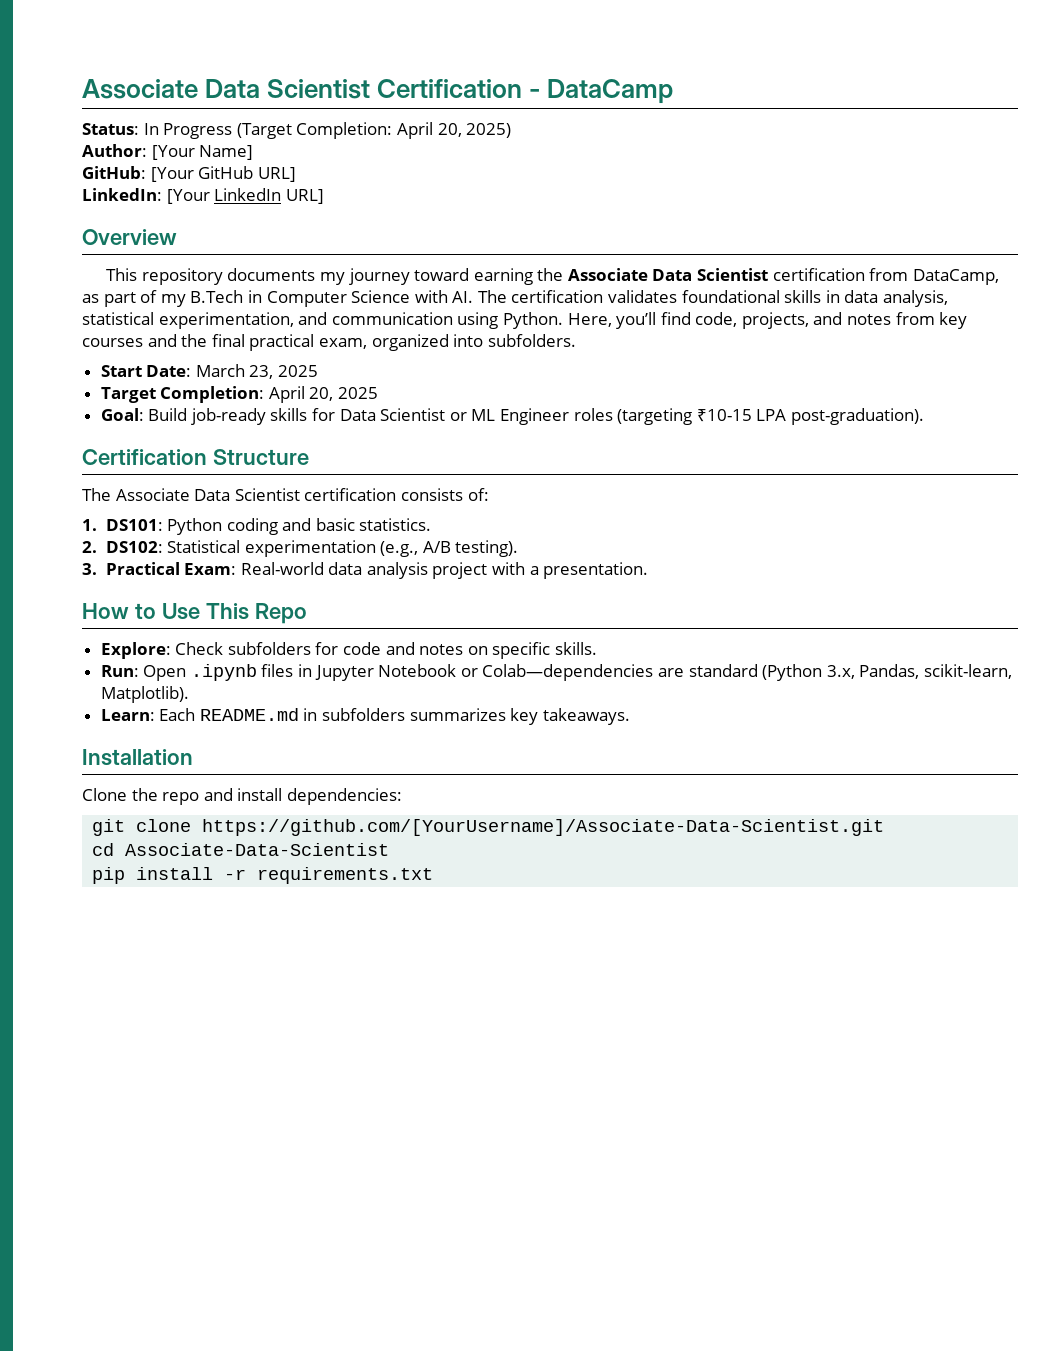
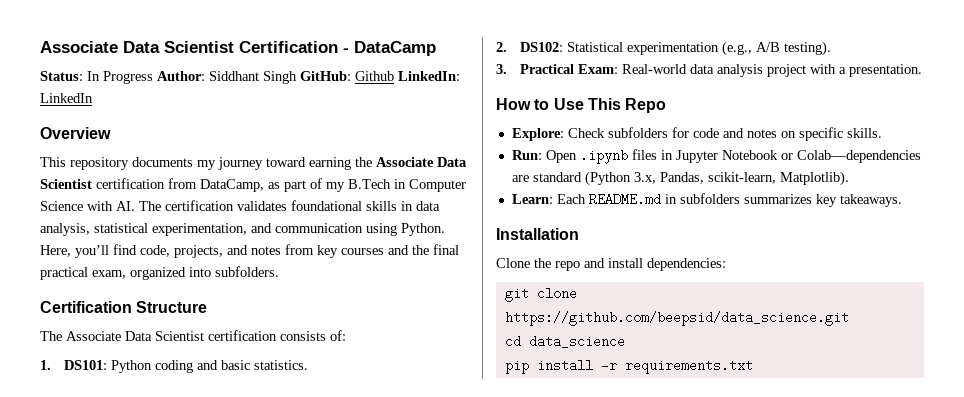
- Status: In Progress (Target Completion: April 20, 2025)
- Author: [Your Name]
- GitHub: [Your GitHub URL]
- LinkedIn: [Your LinkedIn URL]
+ Status: In Progress Author: Siddhant Singh GitHub: Github LinkedIn: LinkedIn
- Start Date: March 23, 2025
- Target Completion: April 20, 2025
- Goal: Build job-ready skills for Data Scientist or ML Engineer roles (targeting ₹10-15 LPA post-graduation).
- git clone https://github.com/[YourUsername]/Associate-Data-Scientist.git
+ git clone https://github.com/beepsid/data_science.git
- cd Associate-Data-Scientist
+ cd data_science

